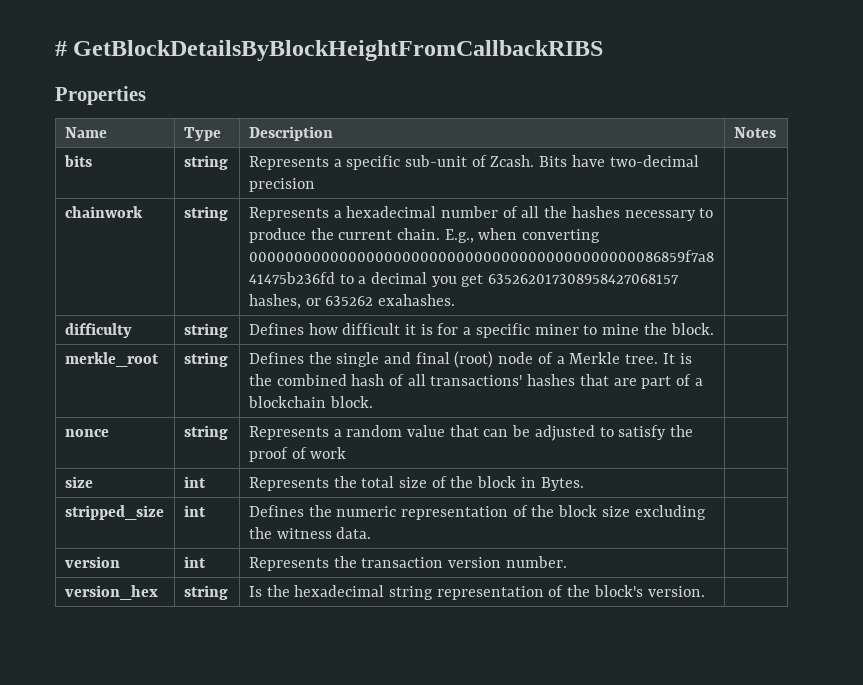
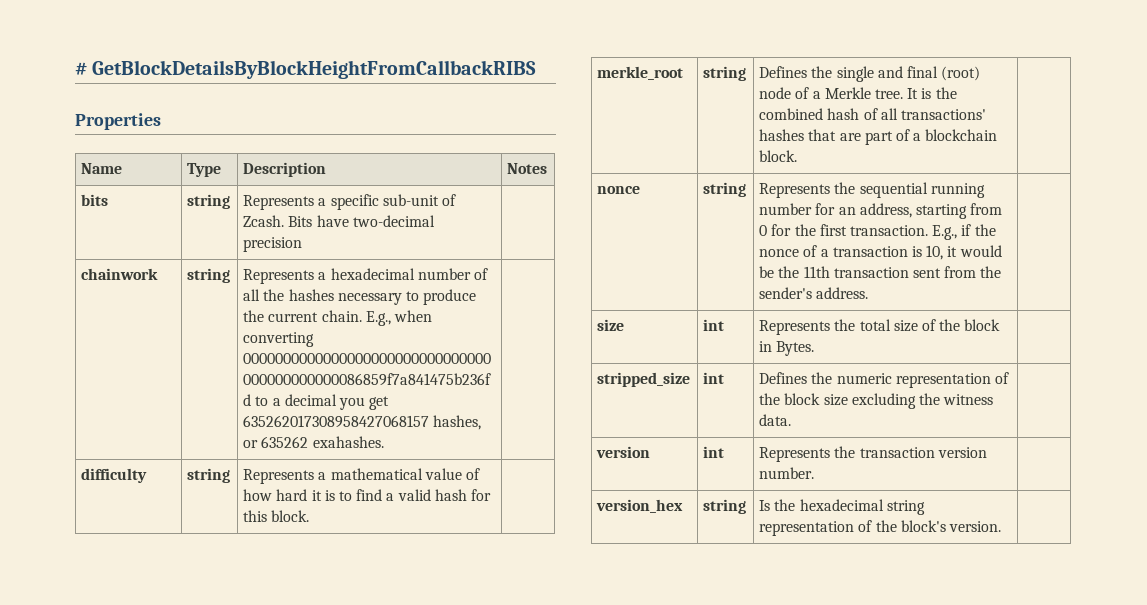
- difficulty | string | Defines how difficult it is for a specific miner to mine the block. |
+ difficulty | string | Represents a mathematical value of how hard it is to find a valid hash for this block. |
- nonce | string | Represents a random value that can be adjusted to satisfy the proof of work |
+ nonce | string | Represents the sequential running number for an address, starting from 0 for the first transaction. E.g., if the nonce of a transaction is 10, it would be the 11th transaction sent from the sender's address. |

